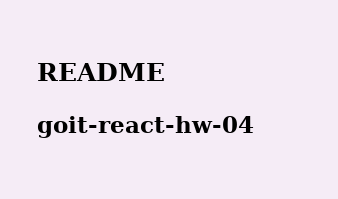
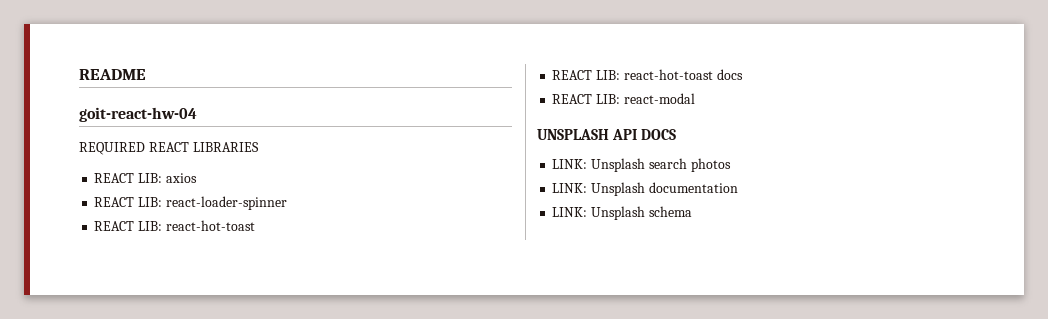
+ REQUIRED REACT LIBRARIES
+ REACT LIB: axios
+ REACT LIB: react-loader-spinner
+ REACT LIB: react-hot-toast
+ REACT LIB: react-hot-toast docs
+ REACT LIB: react-modal
+ UNSPLASH API DOCS
+ LINK: Unsplash search photos
+ LINK: Unsplash documentation
+ LINK: Unsplash schema

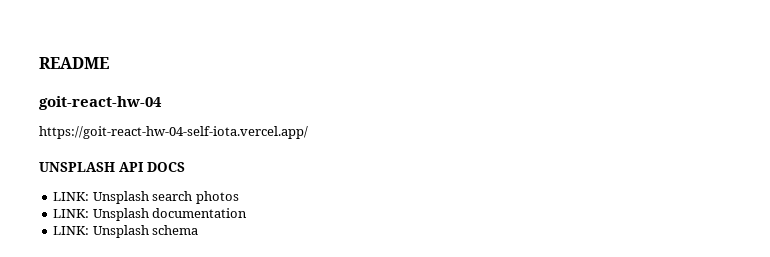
- REQUIRED REACT LIBRARIES
- REACT LIB: axios
- REACT LIB: react-loader-spinner
- REACT LIB: react-hot-toast
- REACT LIB: react-hot-toast docs
- REACT LIB: react-modal
+ https://goit-react-hw-04-self-iota.vercel.app/

